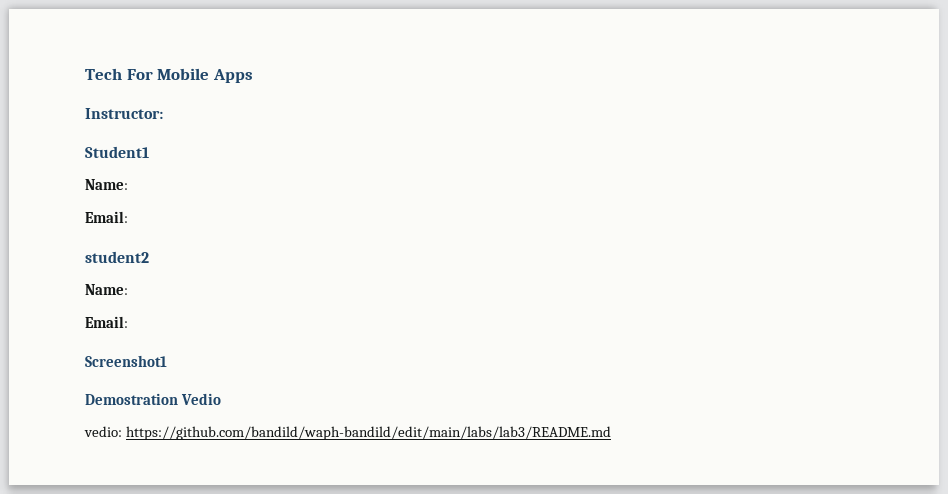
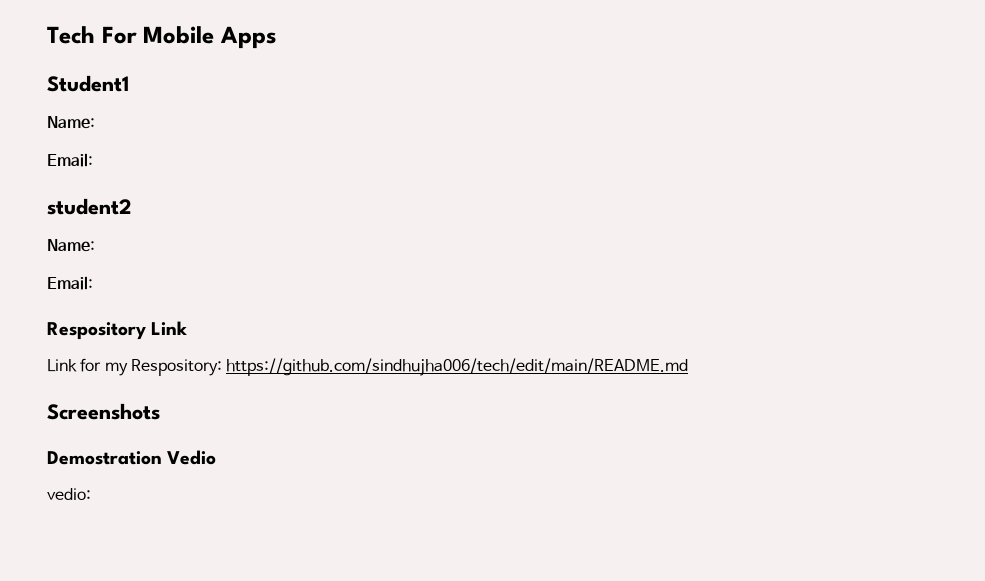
- Instructor:
- Screenshot1
+ Respository Link
+ Link for my Respository: https://github.com/sindhujha006/tech/edit/main/README.md
+ Screenshots
- vedio: https://github.com/bandild/waph-bandild/edit/main/labs/lab3/README.md
+ vedio:

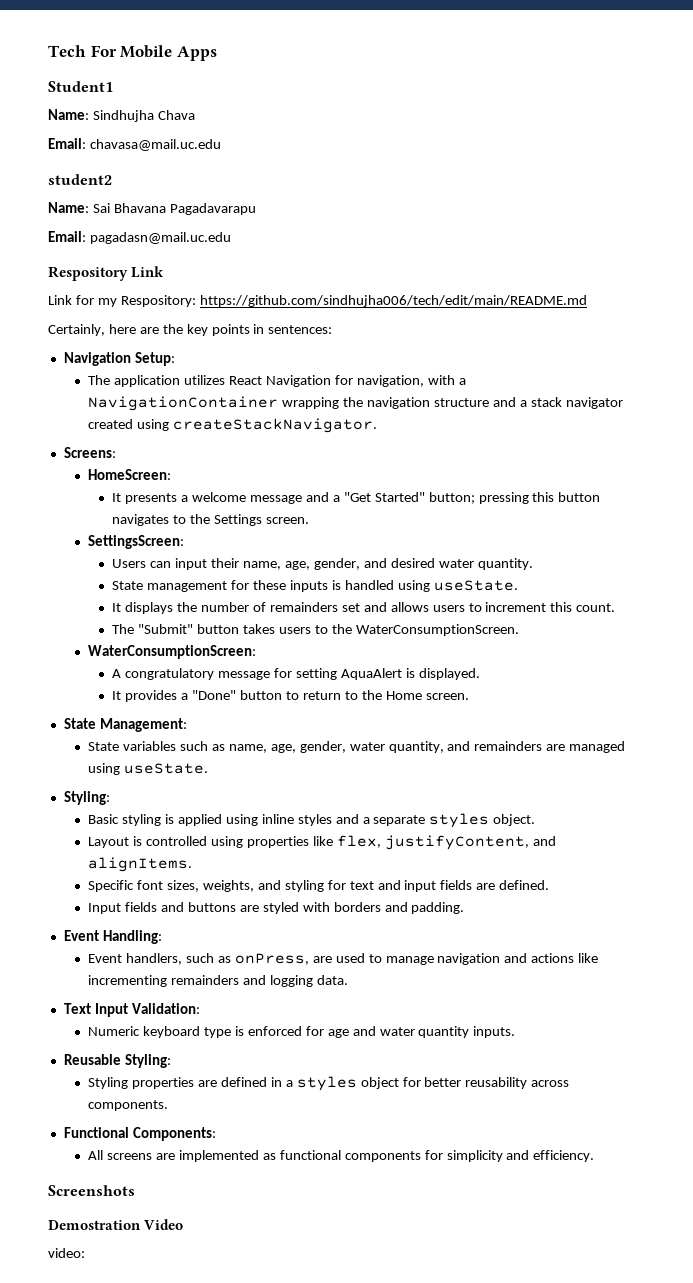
  Student1
- Name:
- Email:
+ Name: Sindhujha Chava
+ Email: chavasa@mail.uc.edu
  student2
- Name:
- Email:
+ Name: Sai Bhavana Pagadavarapu
+ Email: pagadasn@mail.uc.edu
+ Certainly, here are the key points in sentences:
+ Navigation Setup:
+ The application utilizes React Navigation for navigation, with a NavigationContainer wrapping the navigation structure and a stack navigator created using createStackNavigator.
+ Screens:
+ HomeScreen:
+ It presents a welcome message and a "Get Started" button; pressing this button navigates to the Settings screen.
+ SettingsScreen:
+ Users can input their name, age, gender, and desired water quantity.
+ State management for these inputs is handled using useState.
+ It displays the number of remainders set and allows users to increment this count.
+ The "Submit" button takes users to the WaterConsumptionScreen.
+ WaterConsumptionScreen:
+ A congratulatory message for setting AquaAlert is displayed.
+ It provides a "Done" button to return to the Home screen.
+ State Management:
+ State variables such as name, age, gender, water quantity, and remainders are managed using useState.
+ Styling:
+ Basic styling is applied using inline styles and a separate styles object.
+ Layout is controlled using properties like flex, justifyContent, and alignItems.
+ Specific font sizes, weights, and styling for text and input fields are defined.
+ Input fields and buttons are styled with borders and padding.
+ Event Handling:
+ Event handlers, such as onPress, are used to manage navigation and actions like incrementing remainders and logging data.
+ Text Input Validation:
+ Numeric keyboard type is enforced for age and water quantity inputs.
+ Reusable Styling:
+ Styling properties are defined in a styles object for better reusability across components.
+ Functional Components:
+ All screens are implemented as functional components for simplicity and efficiency.
- Demostration Vedio
- vedio:
+ Demostration Video
+ video:

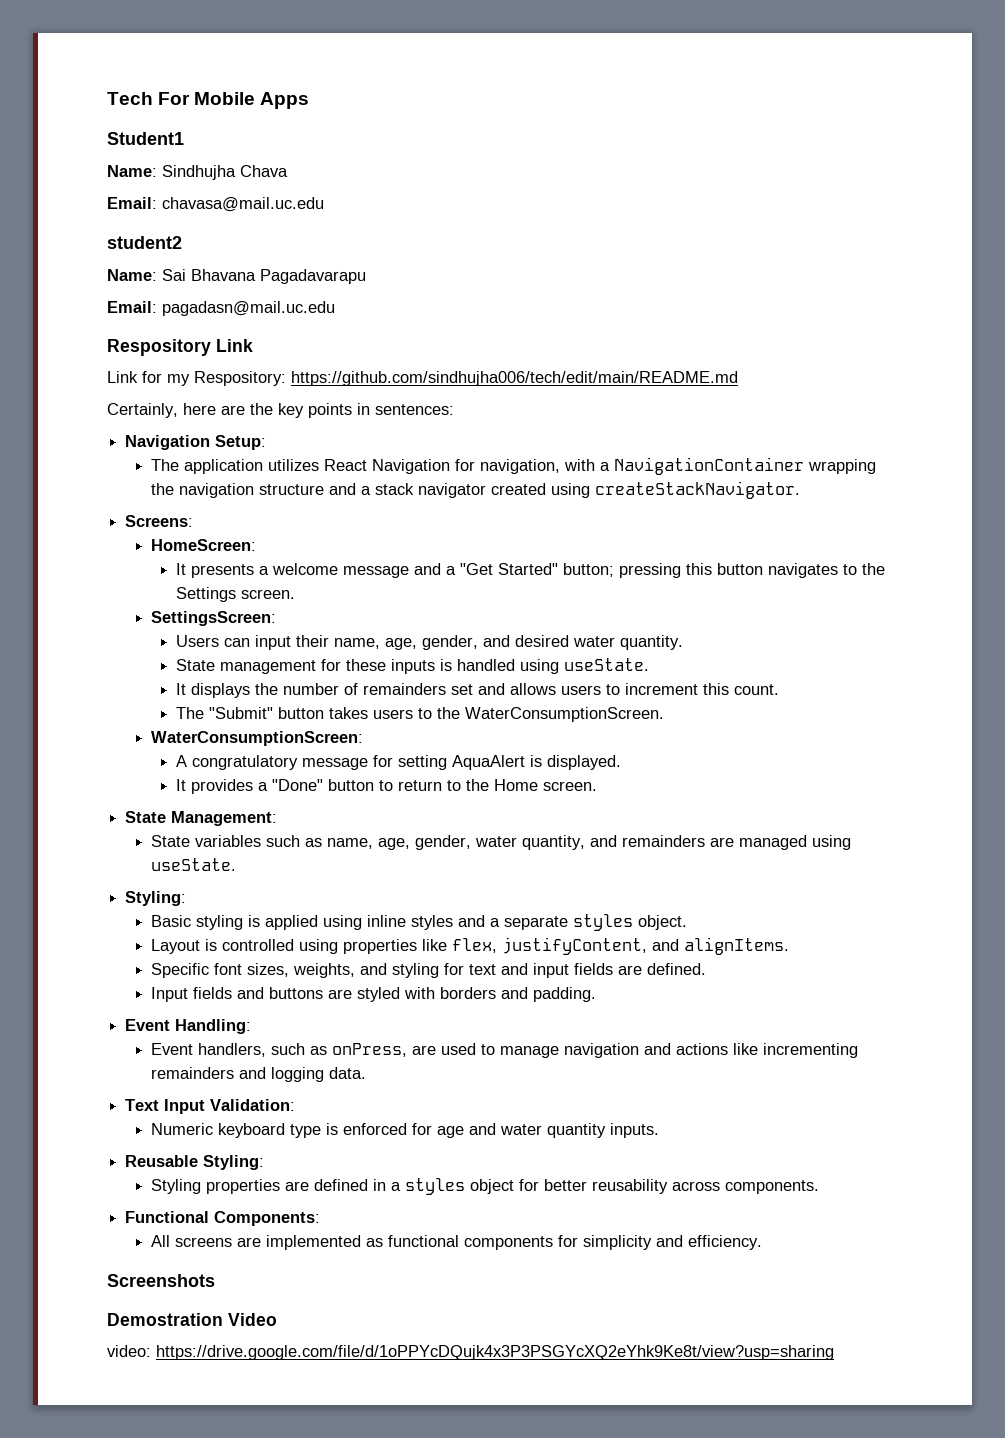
- video:
+ video: https://drive.google.com/file/d/1oPPYcDQujk4x3P3PSGYcXQ2eYhk9Ke8t/view?usp=sharing

